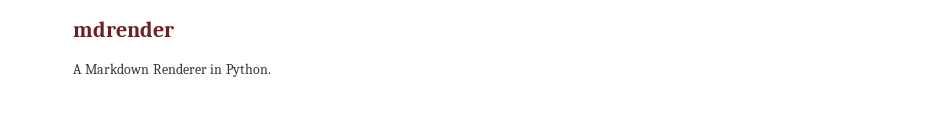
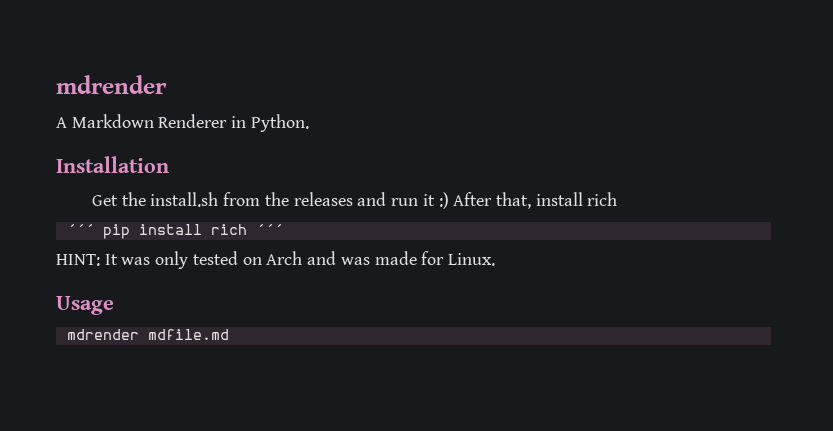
+ Installation
+ Get the install.sh from the releases and run it :) After that, install rich
+ ´´´ pip install rich ´´´
+ HINT: It was only tested on Arch and was made for Linux.
+ Usage
+ mdrender mdfile.md

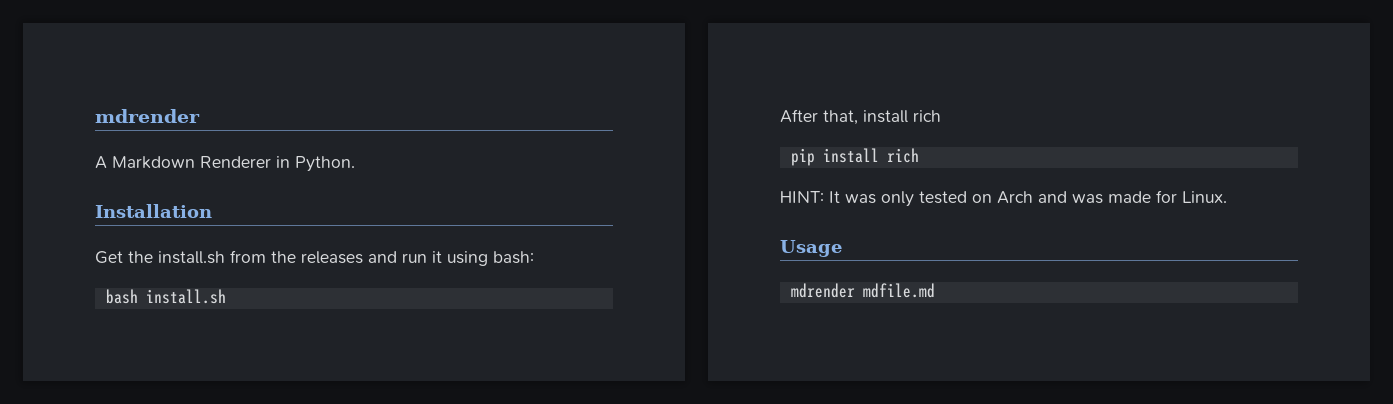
- Get the install.sh from the releases and run it :) After that, install rich
+ Get the install.sh from the releases and run it using bash:
+ bash install.sh
+ After that, install rich
- ´´´ pip install rich ´´´
+ pip install rich

